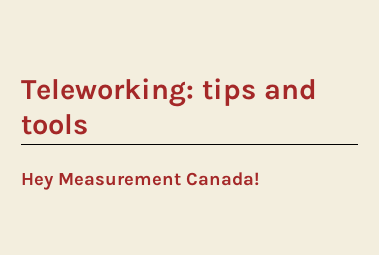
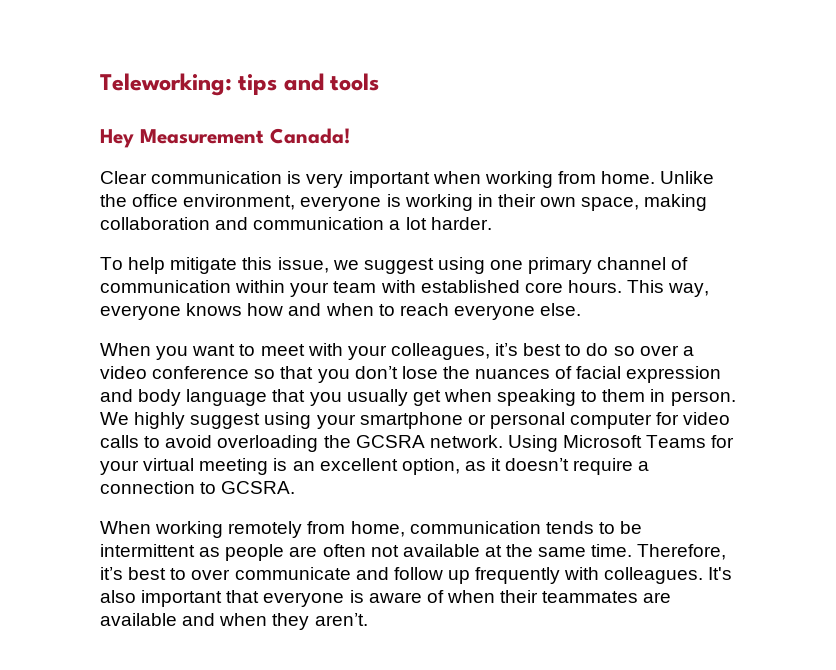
+ Clear communication is very important when working from home. Unlike the office environment, everyone is working in their own space, making collaboration and communication a lot harder.
+ To help mitigate this issue, we suggest using one primary channel of communication within your team with established core hours. This way, everyone knows how and when to reach everyone else.
+ When you want to meet with your colleagues, it’s best to do so over a video conference so that you don’t lose the nuances of facial expression and body language that you usually get when speaking to them in person. We highly suggest using your smartphone or personal computer for video calls to avoid overloading the GCSRA network. Using Microsoft Teams for your virtual meeting is an excellent option, as it doesn’t require a connection to GCSRA.
+ When working remotely from home, communication tends to be intermittent as people are often not available at the same time. Therefore, it’s best to over communicate and follow up frequently with colleagues. It's also important that everyone is aware of when their teammates are available and when they aren’t.

